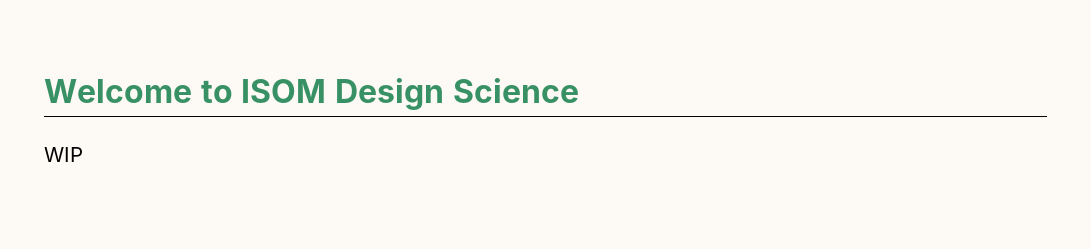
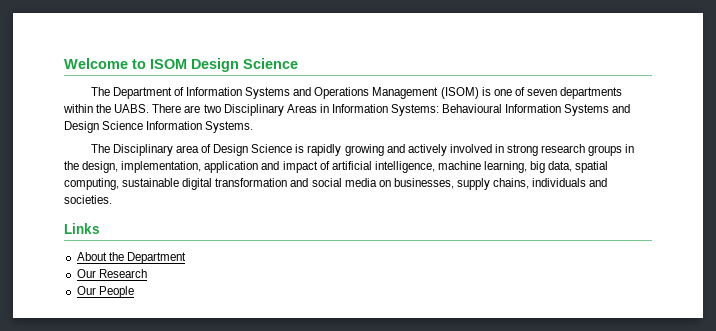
- WIP
+ The Department of Information Systems and Operations Management (ISOM) is one of seven departments within the UABS. There are two Disciplinary Areas in Information Systems: Behavioural Information Systems and Design Science Information Systems.
+ The Disciplinary area of Design Science is rapidly growing and actively involved in strong research groups in the design, implementation, application and impact of artificial intelligence, machine learning, big data, spatial computing, sustainable digital transformation and social media on businesses, supply chains, individuals and societies.
+ Links
+ About the Department
+ Our Research
+ Our People

